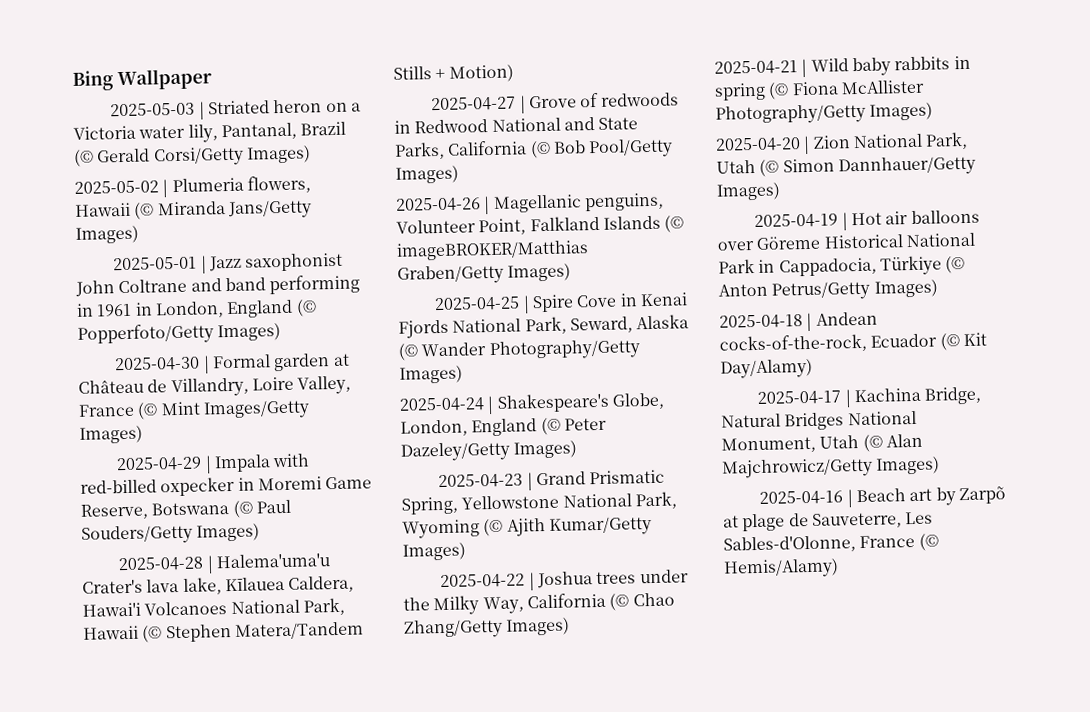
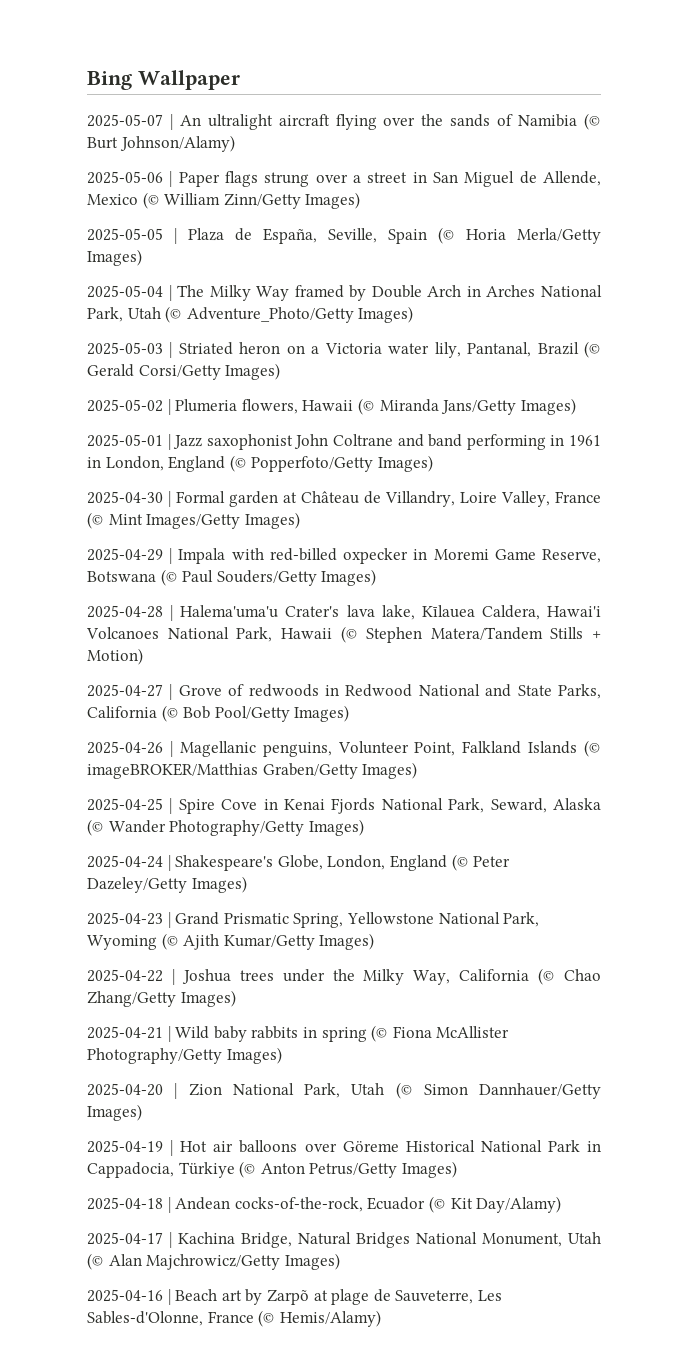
+ 2025-05-07 | An ultralight aircraft flying over the sands of Namibia (© Burt Johnson/Alamy)
+ 2025-05-06 | Paper flags strung over a street in San Miguel de Allende, Mexico (© William Zinn/Getty Images)
+ 2025-05-05 | Plaza de España, Seville, Spain (© Horia Merla/Getty Images)
+ 2025-05-04 | The Milky Way framed by Double Arch in Arches National Park, Utah (© Adventure_Photo/Getty Images)

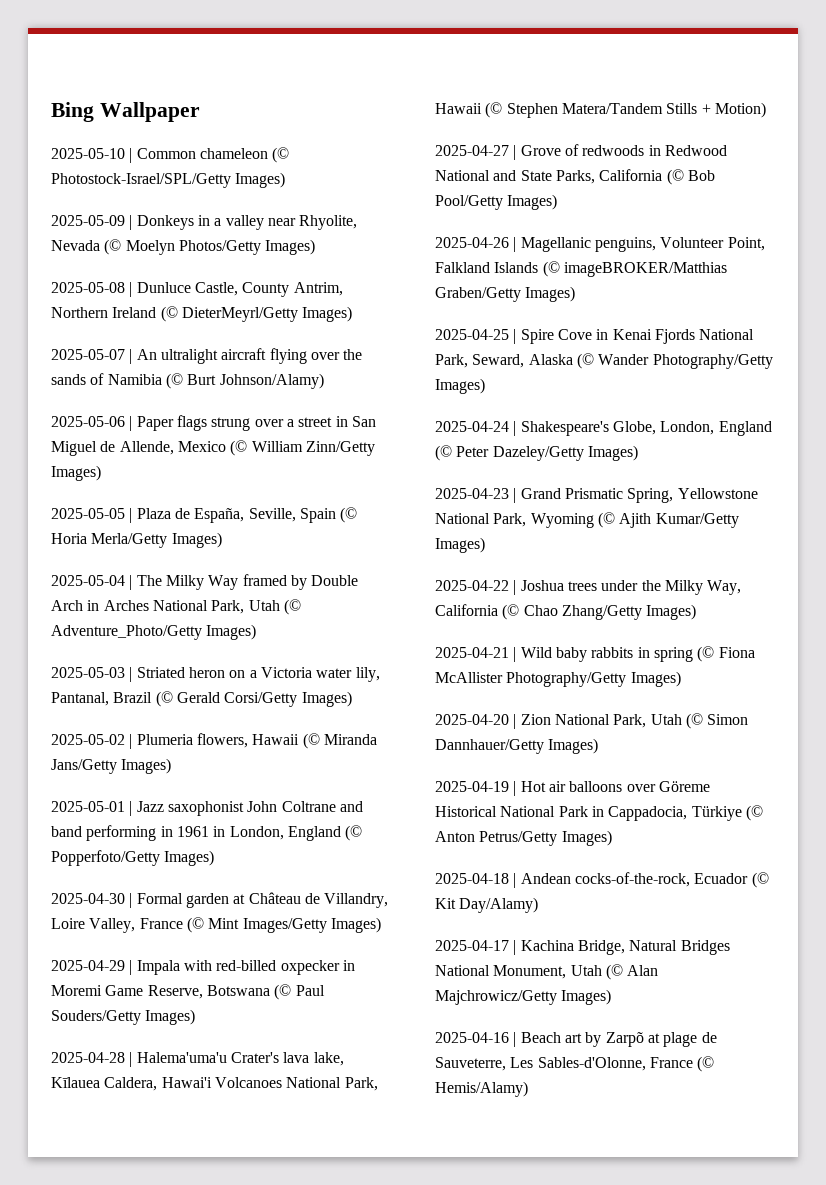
+ 2025-05-10 | Common chameleon (© Photostock-Israel/SPL/Getty Images)
+ 2025-05-09 | Donkeys in a valley near Rhyolite, Nevada (© Moelyn Photos/Getty Images)
+ 2025-05-08 | Dunluce Castle, County Antrim, Northern Ireland (© DieterMeyrl/Getty Images)

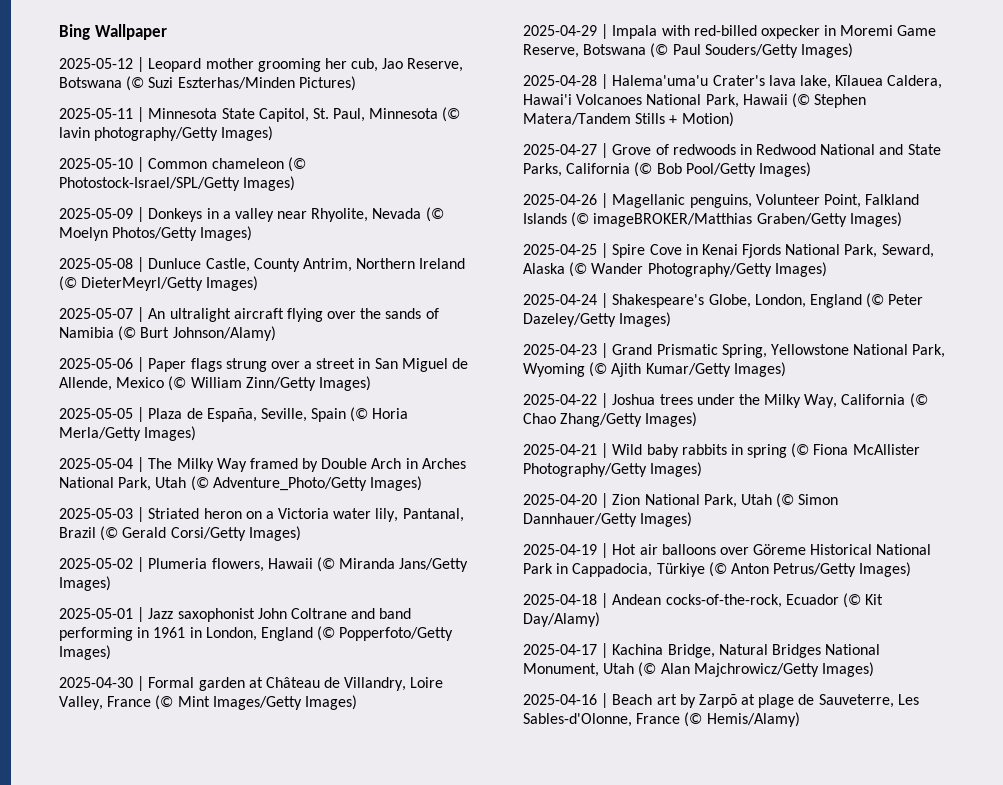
+ 2025-05-12 | Leopard mother grooming her cub, Jao Reserve, Botswana (© Suzi Eszterhas/Minden Pictures)
+ 2025-05-11 | Minnesota State Capitol, St. Paul, Minnesota (© lavin photography/Getty Images)

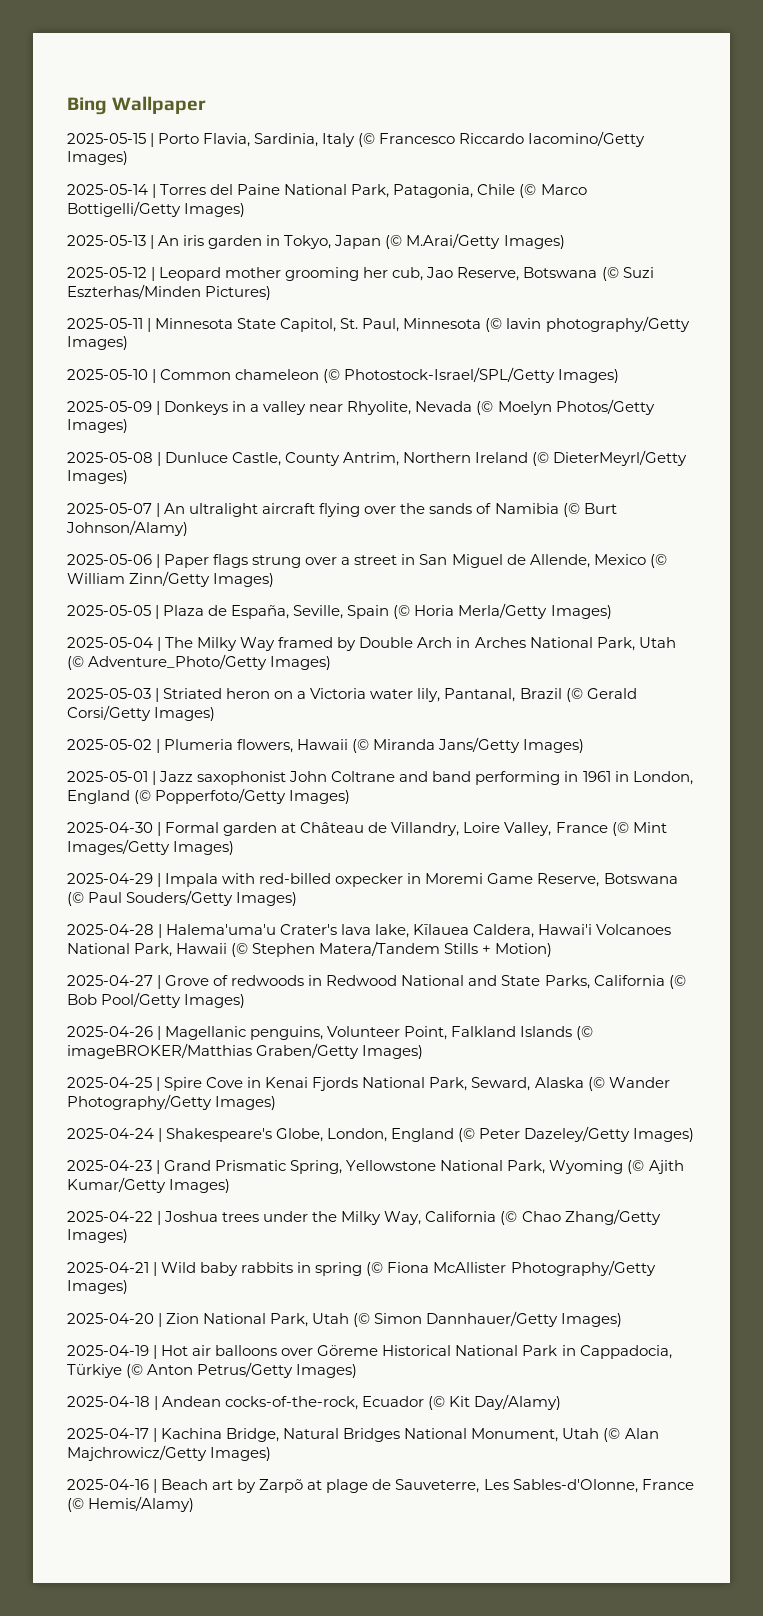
+ 2025-05-15 | Porto Flavia, Sardinia, Italy (© Francesco Riccardo Iacomino/Getty Images)
+ 2025-05-14 | Torres del Paine National Park, Patagonia, Chile (© Marco Bottigelli/Getty Images)
+ 2025-05-13 | An iris garden in Tokyo, Japan (© M.Arai/Getty Images)

